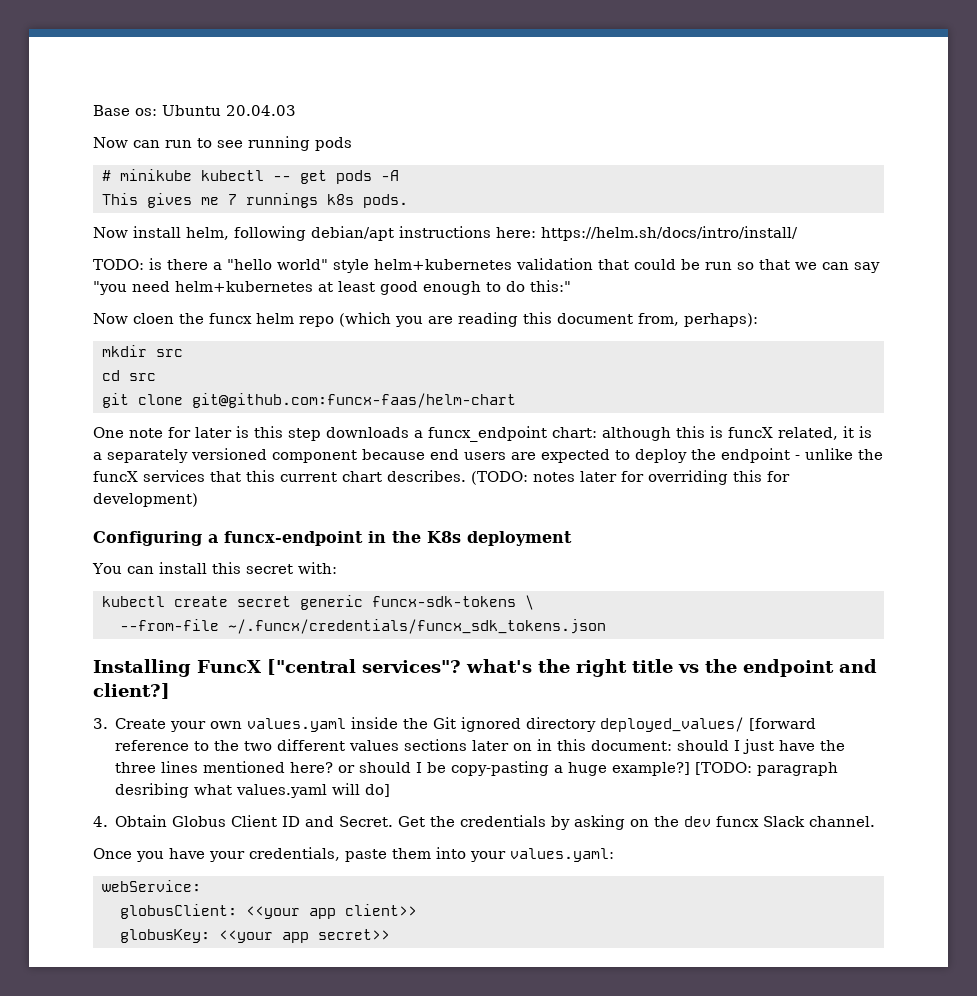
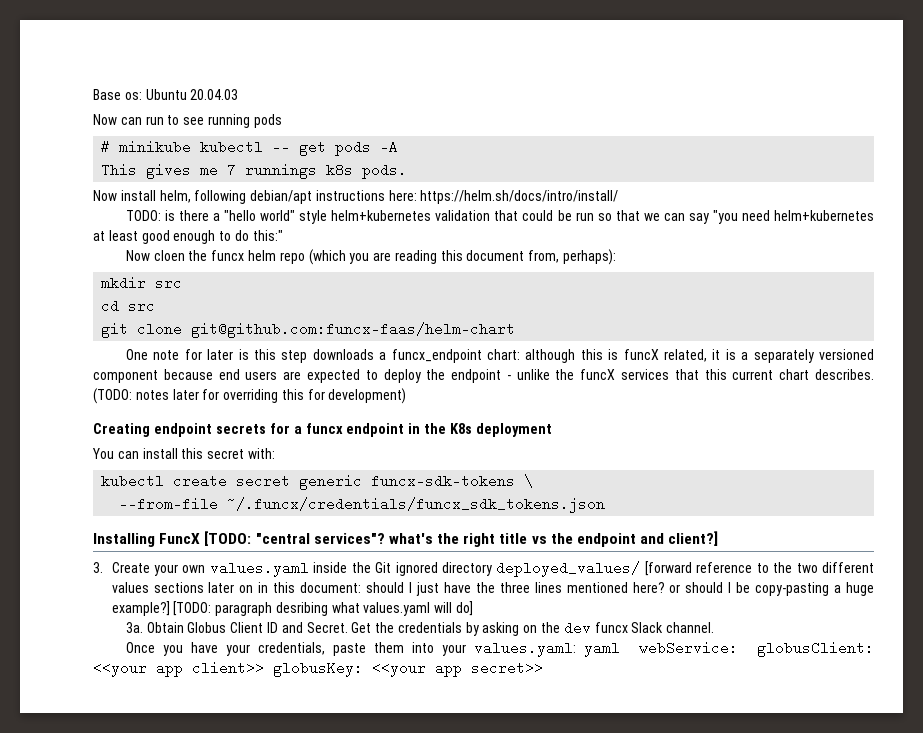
- Configuring a funcx-endpoint in the K8s deployment
+ Creating endpoint secrets for a funcx endpoint in the K8s deployment
- Installing FuncX ["central services"? what's the right title vs the endpoint and client?]
+ Installing FuncX [TODO: "central services"? what's the right title vs the endpoint and client?]
- 4. Obtain Globus Client ID and Secret.
+ 3a. Obtain Globus Client ID and Secret.
- Once you have your credentials, paste them into your values.yaml:
- webService:
- globusClient: <<your app client>>
- globusKey: <<your app secret>>
+ Once you have your credentials, paste them into your values.yaml: yaml webService: globusClient: <<your app client>> globusKey: <<your app secret>>

